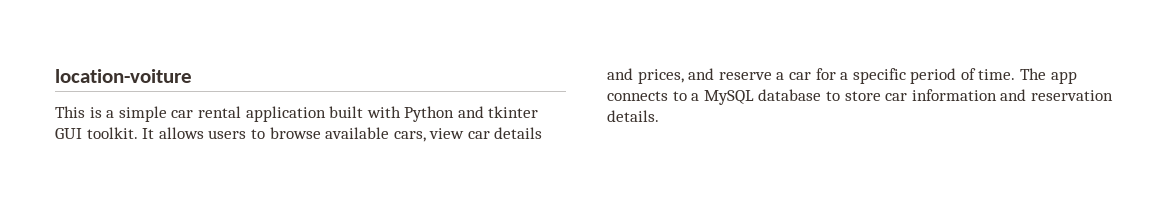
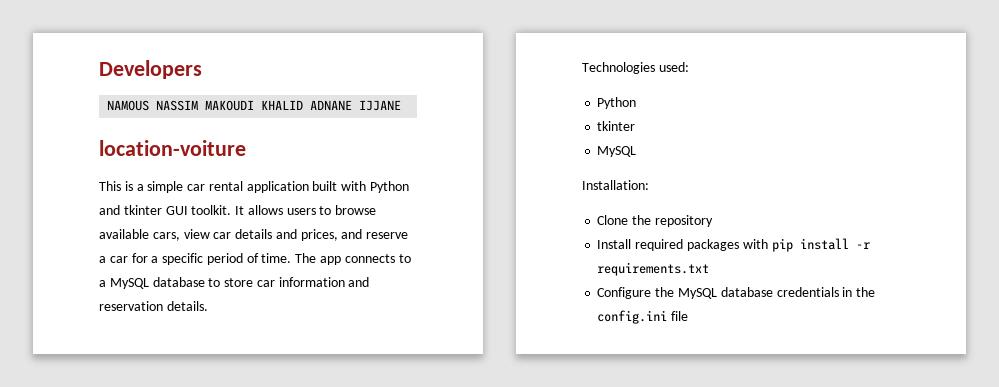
+ Developers
+ NAMOUS NASSIM MAKOUDI KHALID ADNANE IJJANE
+ Technologies used:
+ Python
+ tkinter
+ MySQL
+ Installation:
+ Clone the repository
+ Install required packages with pip install -r requirements.txt
+ Configure the MySQL database credentials in the config.ini file

